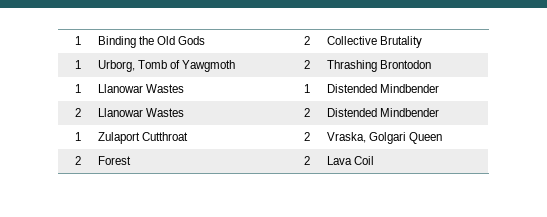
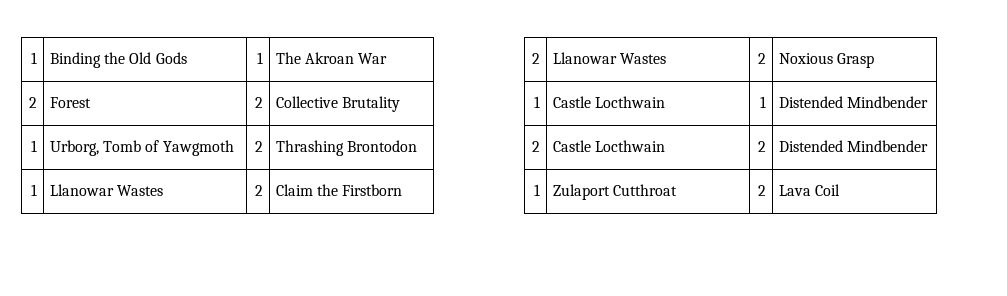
- 1 | Binding the Old Gods | 2 | Collective Brutality
+ 1 | Binding the Old Gods | 1 | The Akroan War
+ 2 | Forest | 2 | Collective Brutality
- 1 | Llanowar Wastes | 1 | Distended Mindbender
+ 1 | Llanowar Wastes | 2 | Claim the Firstborn
+ 2 | Llanowar Wastes | 2 | Noxious Grasp
+ 1 | Castle Locthwain | 1 | Distended Mindbender
- 2 | Llanowar Wastes | 2 | Distended Mindbender
+ 2 | Castle Locthwain | 2 | Distended Mindbender
- 1 | Zulaport Cutthroat | 2 | Vraska, Golgari Queen
- 2 | Forest | 2 | Lava Coil
+ 1 | Zulaport Cutthroat | 2 | Lava Coil

